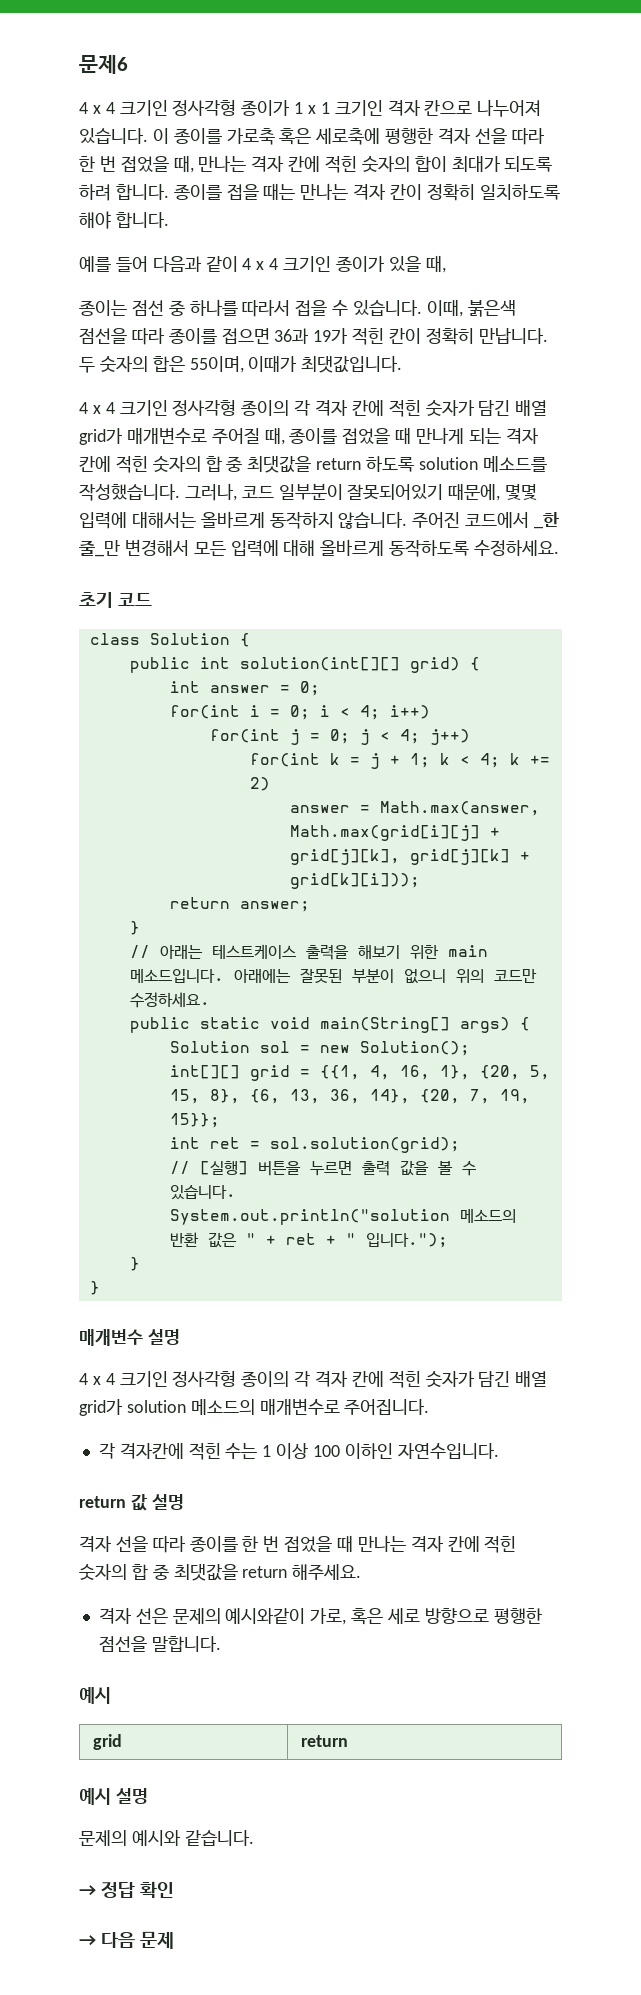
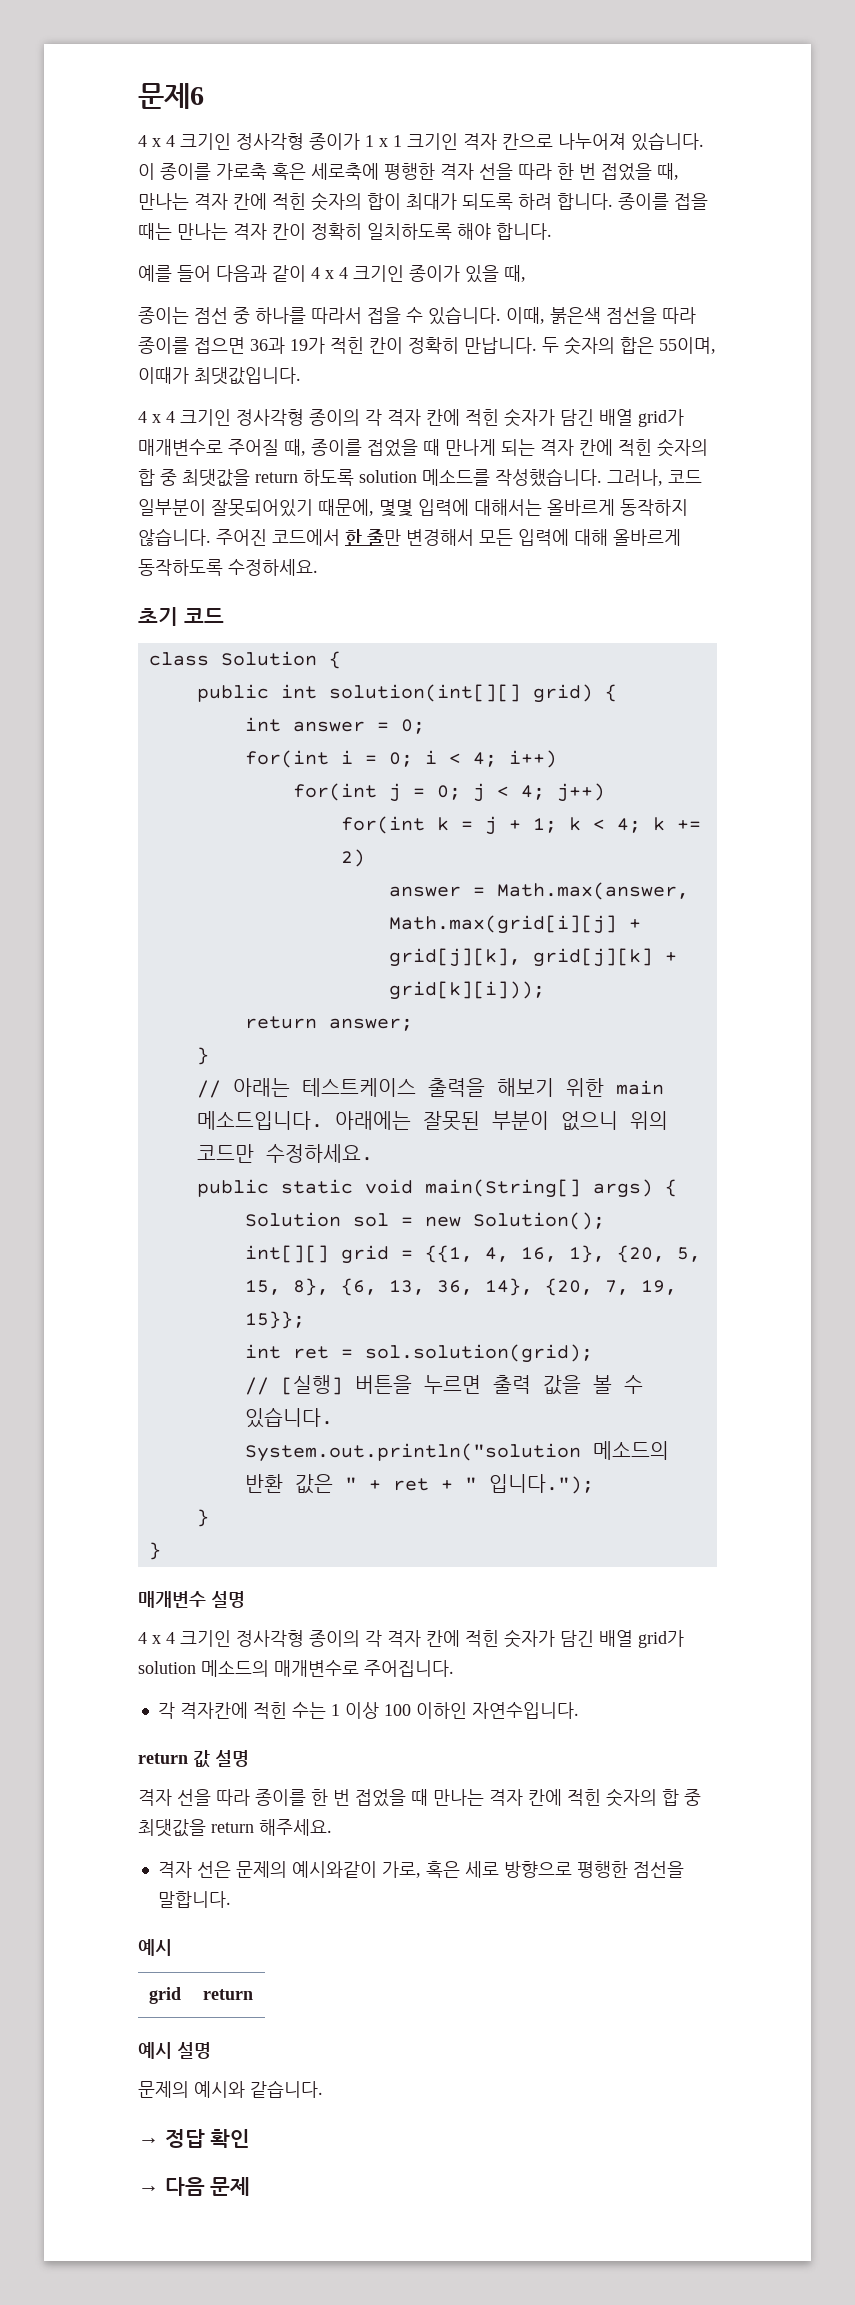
- 주어진 코드에서 _한 줄_만 변경해서 모든 입력에 대해 올바르게 동작하도록 수정하세요.
+ 주어진 코드에서 한 줄만 변경해서 모든 입력에 대해 올바르게 동작하도록 수정하세요.

